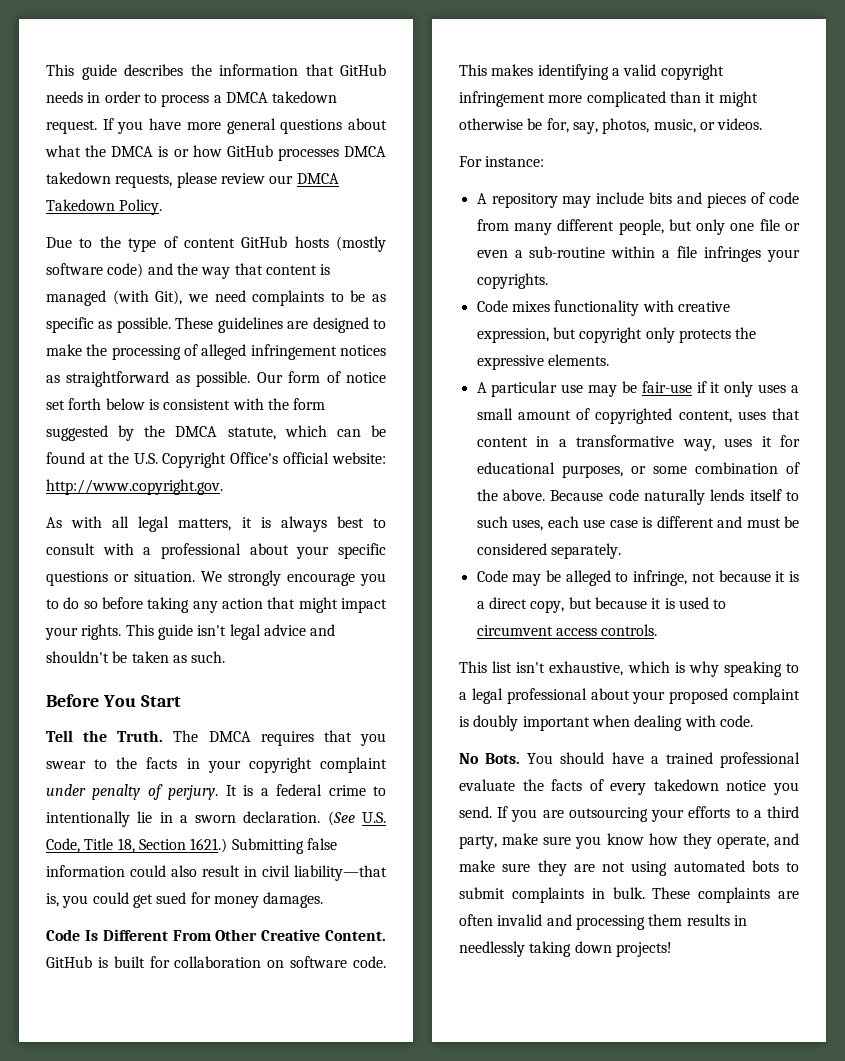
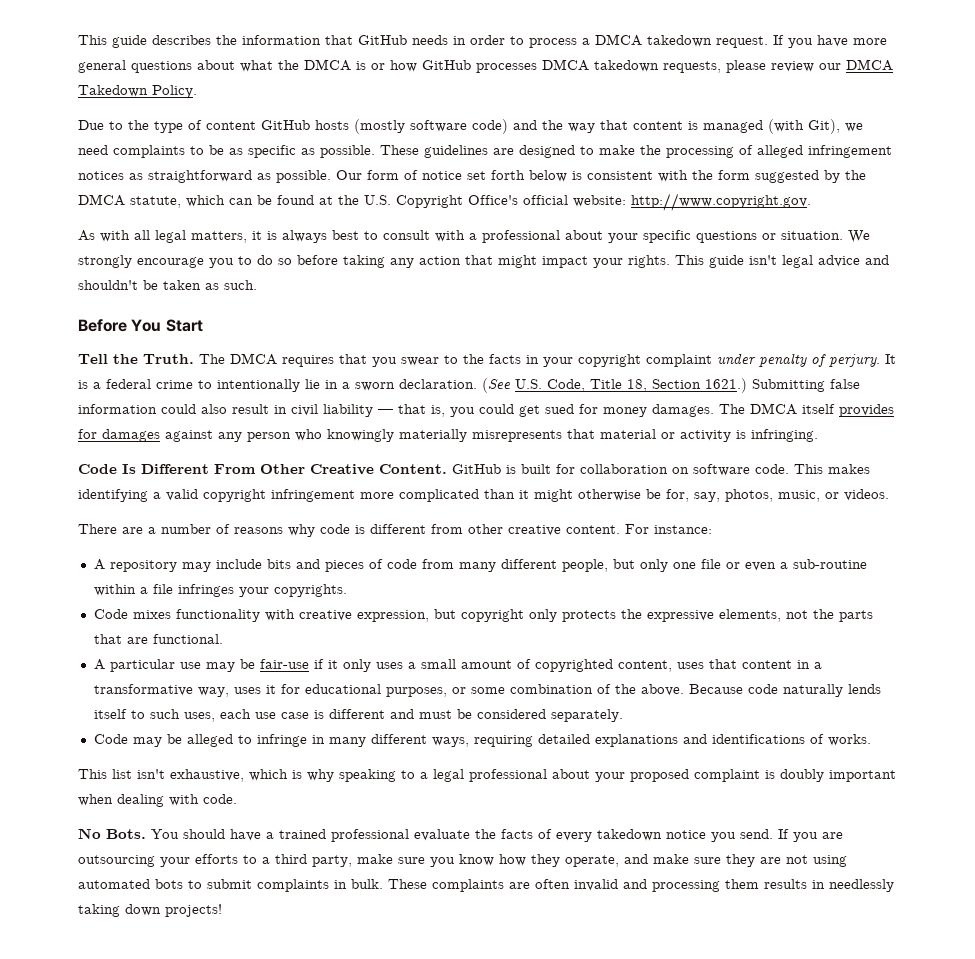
- Submitting false information could also result in civil liability—that is, you could get sued for money damages.
+ Submitting false information could also result in civil liability — that is, you could get sued for money damages. The DMCA itself provides for damages against any person who knowingly materially misrepresents that material or activity is infringing.
+ There are a number of reasons why code is different from other creative content.
- Code mixes functionality with creative expression, but copyright only protects the expressive elements.
+ Code mixes functionality with creative expression, but copyright only protects the expressive elements, not the parts that are functional.
- Code may be alleged to infringe, not because it is a direct copy, but because it is used to circumvent access controls.
+ Code may be alleged to infringe in many different ways, requiring detailed explanations and identifications of works.

